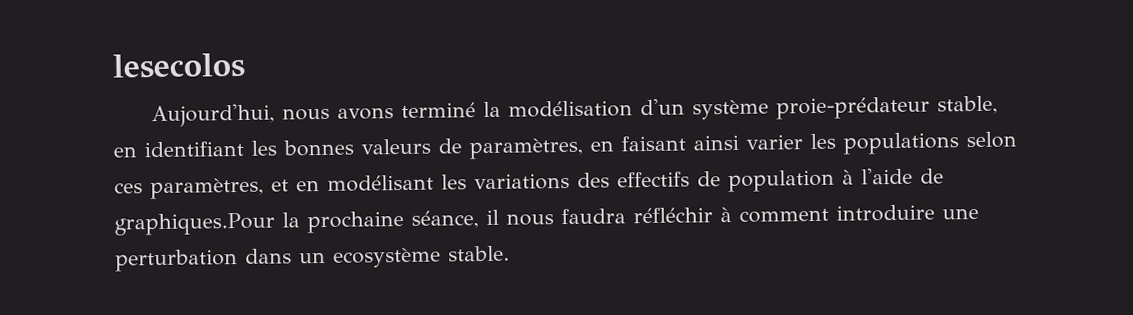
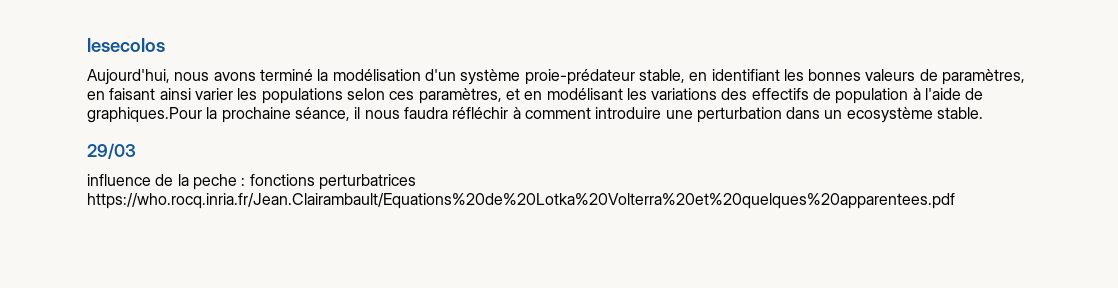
+ 29/03
+ influence de la peche : fonctions perturbatrices https://who.rocq.inria.fr/Jean.Clairambault/Equations%20de%20Lotka%20Volterra%20et%20quelques%20apparentees.pdf

